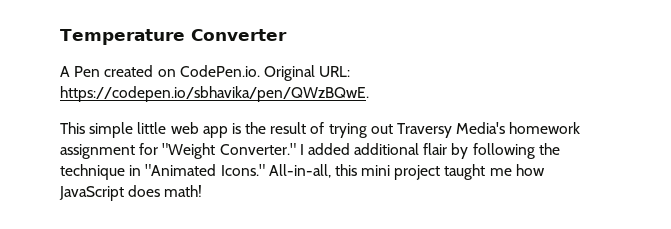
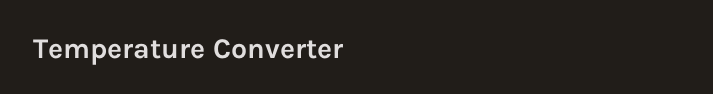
- A Pen created on CodePen.io. Original URL: https://codepen.io/sbhavika/pen/QWzBQwE.
- This simple little web app is the result of trying out Traversy Media's homework assignment for "Weight Converter." I added additional flair by following the technique in "Animated Icons." All-in-all, this mini project taught me how JavaScript does math!

